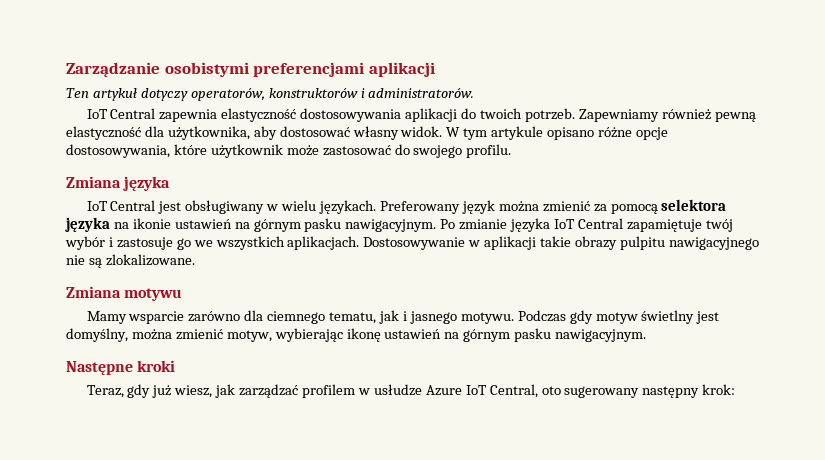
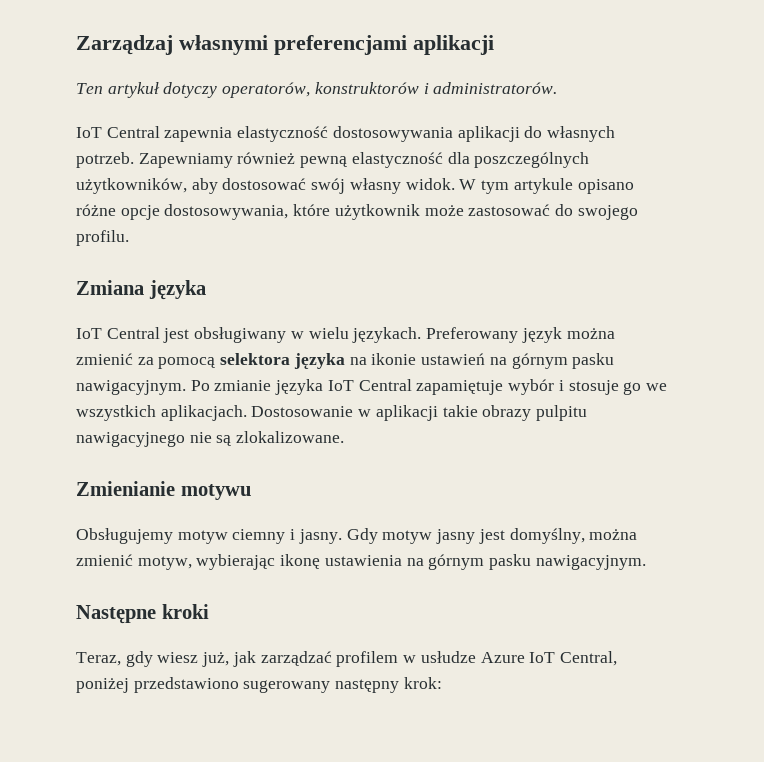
- Zarządzanie osobistymi preferencjami aplikacji
+ Zarządzaj własnymi preferencjami aplikacji
- IoT Central zapewnia elastyczność dostosowywania aplikacji do twoich potrzeb.
+ IoT Central zapewnia elastyczność dostosowywania aplikacji do własnych potrzeb.
- Zapewniamy również pewną elastyczność dla użytkownika, aby dostosować własny widok.
+ Zapewniamy również pewną elastyczność dla poszczególnych użytkowników, aby dostosować swój własny widok.
- Po zmianie języka IoT Central zapamiętuje twój wybór i zastosuje go we wszystkich aplikacjach.
+ Po zmianie języka IoT Central zapamiętuje wybór i stosuje go we wszystkich aplikacjach.
- Dostosowywanie w aplikacji takie obrazy pulpitu nawigacyjnego nie są zlokalizowane.
+ Dostosowanie w aplikacji takie obrazy pulpitu nawigacyjnego nie są zlokalizowane.
- Zmiana motywu
+ Zmienianie motywu
- Mamy wsparcie zarówno dla ciemnego tematu, jak i jasnego motywu. Podczas gdy motyw świetlny jest domyślny, można zmienić motyw, wybierając ikonę ustawień na górnym pasku nawigacyjnym.
+ Obsługujemy motyw ciemny i jasny. Gdy motyw jasny jest domyślny, można zmienić motyw, wybierając ikonę ustawienia na górnym pasku nawigacyjnym.
- Teraz, gdy już wiesz, jak zarządzać profilem w usłudze Azure IoT Central, oto sugerowany następny krok:
+ Teraz, gdy wiesz już, jak zarządzać profilem w usłudze Azure IoT Central, poniżej przedstawiono sugerowany następny krok:

